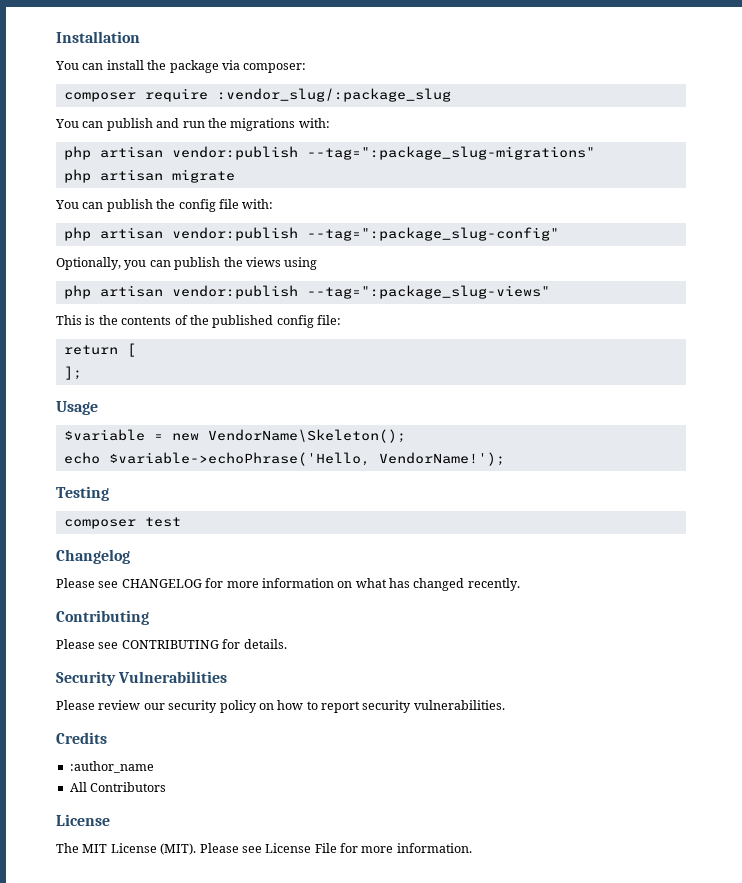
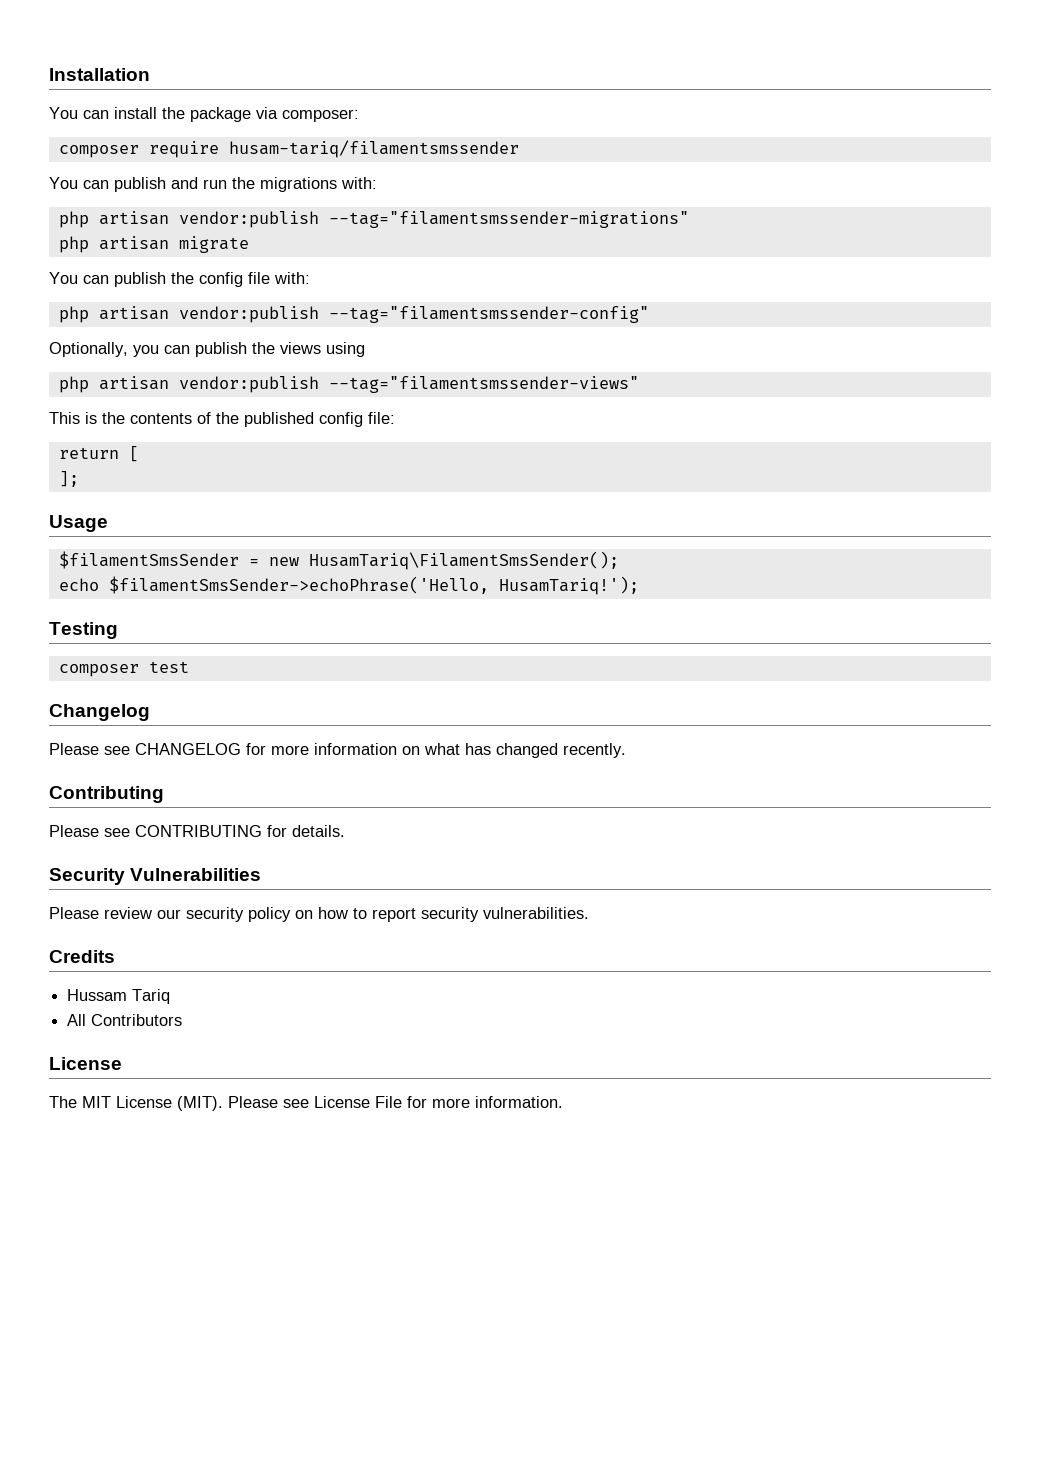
- composer require :vendor_slug/:package_slug
+ composer require husam-tariq/filamentsmssender
- php artisan vendor:publish --tag=":package_slug-migrations"
+ php artisan vendor:publish --tag="filamentsmssender-migrations"
- php artisan vendor:publish --tag=":package_slug-config"
+ php artisan vendor:publish --tag="filamentsmssender-config"
- php artisan vendor:publish --tag=":package_slug-views"
+ php artisan vendor:publish --tag="filamentsmssender-views"
- $variable = new VendorName\Skeleton();
+ $filamentSmsSender = new HusamTariq\FilamentSmsSender();
- echo $variable->echoPhrase('Hello, VendorName!');
+ echo $filamentSmsSender->echoPhrase('Hello, HusamTariq!');
- :author_name
+ Hussam Tariq

